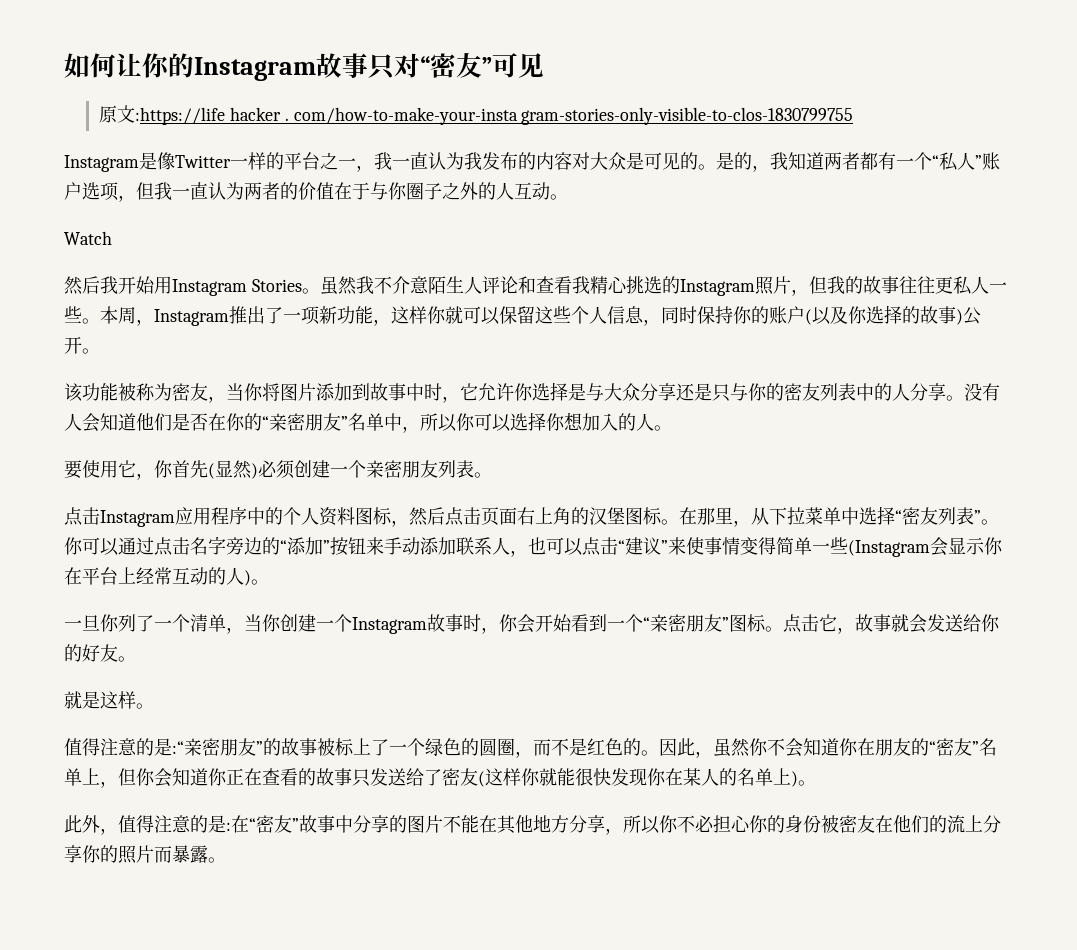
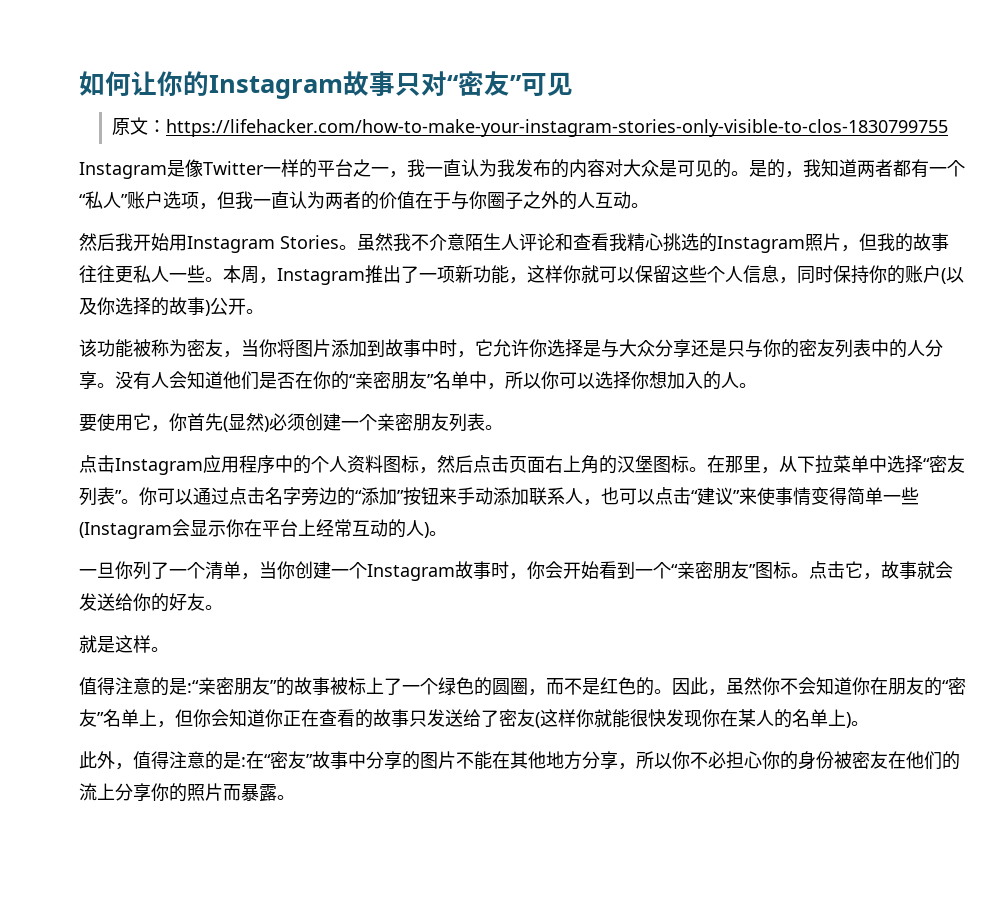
- 原文:https://life hacker . com/how-to-make-your-insta gram-stories-only-visible-to-clos-1830799755
+ 原文：https://lifehacker.com/how-to-make-your-instagram-stories-only-visible-to-clos-1830799755
- Watch

